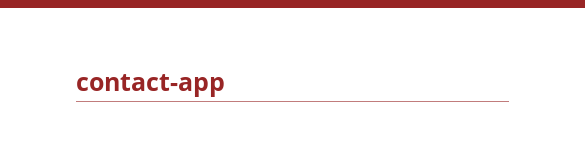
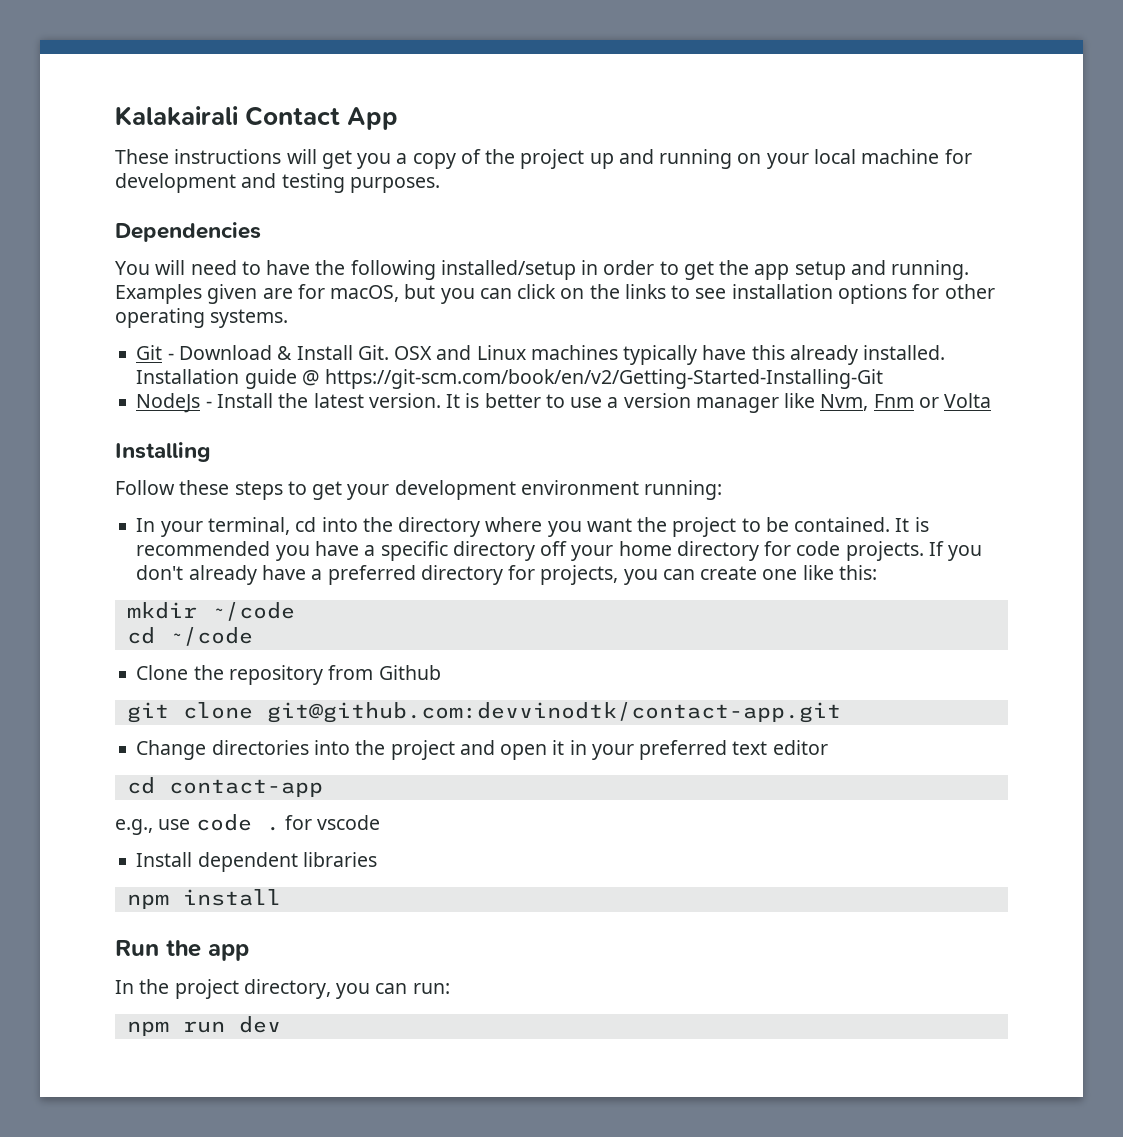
- contact-app
+ Kalakairali Contact App
+ These instructions will get you a copy of the project up and running on your local machine for development and testing purposes.
+ Dependencies
+ You will need to have the following installed/setup in order to get the app setup and running. Examples given are for macOS, but you can click on the links to see installation options for other operating systems.
+ Git - Download & Install Git. OSX and Linux machines typically have this already installed. Installation guide @ https://git-scm.com/book/en/v2/Getting-Started-Installing-Git
+ NodeJs - Install the latest version. It is better to use a version manager like Nvm, Fnm or Volta
+ Installing
+ Follow these steps to get your development environment running:
+ In your terminal, cd into the directory where you want the project to be contained. It is recommended you have a specific directory off your home directory for code projects. If you don't already have a preferred directory for projects, you can create one like this:
+ mkdir ~/code
+ cd ~/code
+ Clone the repository from Github
+ git clone git@github.com:devvinodtk/contact-app.git
+ Change directories into the project and open it in your preferred text editor
+ cd contact-app
+ e.g., use code . for vscode
+ Install dependent libraries
+ npm install
+ Run the app
+ In the project directory, you can run:
+ npm run dev

